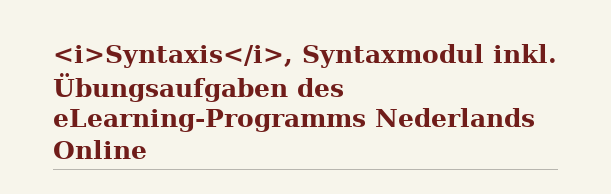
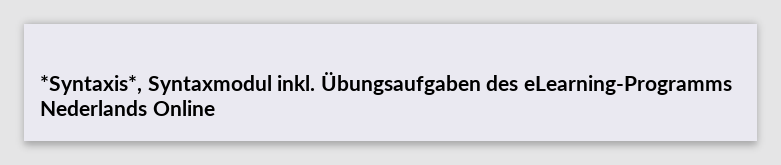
- <i>Syntaxis</i>, Syntaxmodul inkl.
+ *Syntaxis*, Syntaxmodul inkl.

